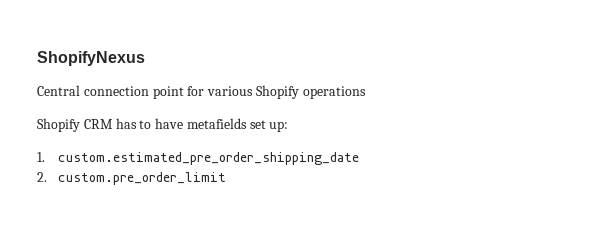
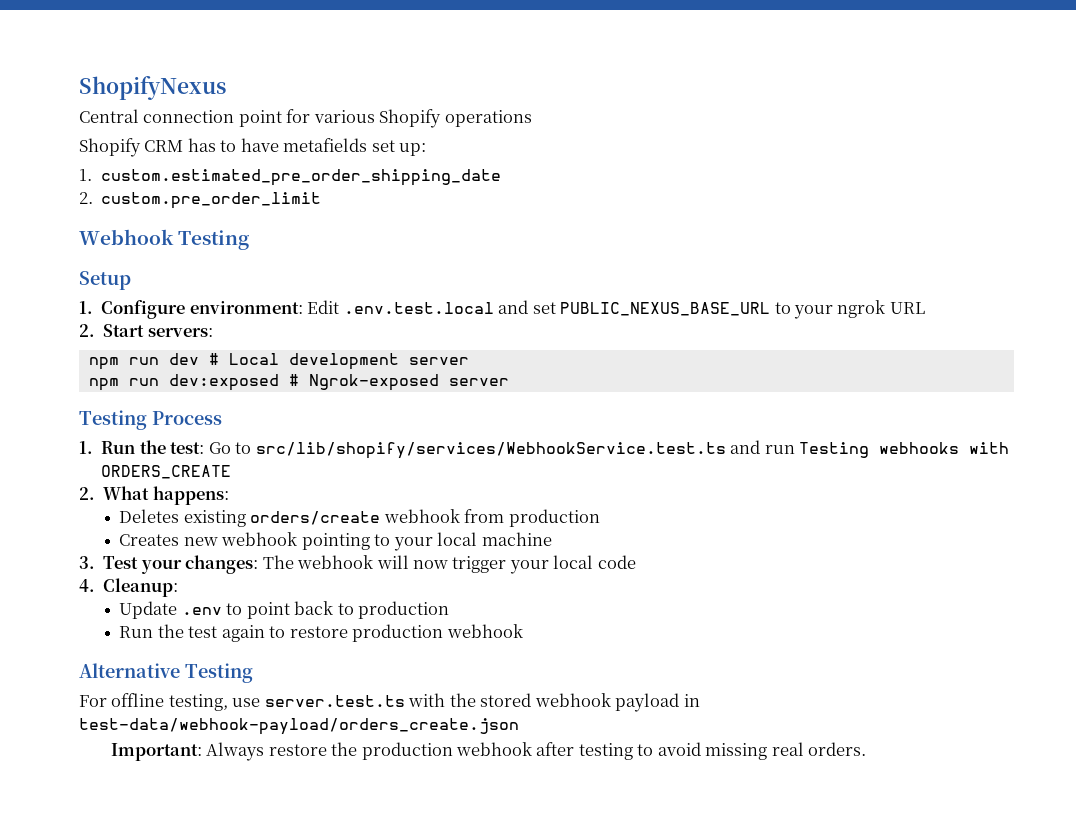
+ Webhook Testing
+ Setup
+ 1. Configure environment: Edit .env.test.local and set PUBLIC_NEXUS_BASE_URL to your ngrok URL
+ 2. Start servers:
+ npm run dev # Local development server
+ npm run dev:exposed # Ngrok-exposed server
+ Testing Process
+ 1. Run the test: Go to src/lib/shopify/services/WebhookService.test.ts and run Testing webhooks with ORDERS_CREATE
+ 2. What happens:
+ Deletes existing orders/create webhook from production
+ Creates new webhook pointing to your local machine
+ 3. Test your changes: The webhook will now trigger your local code
+ 4. Cleanup:
+ Update .env to point back to production
+ Run the test again to restore production webhook
+ Alternative Testing
+ For offline testing, use server.test.ts with the stored webhook payload in test-data/webhook-payload/orders_create.json
+ Important: Always restore the production webhook after testing to avoid missing real orders.

